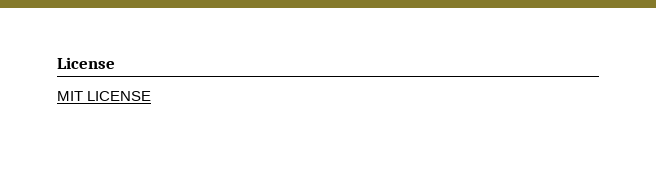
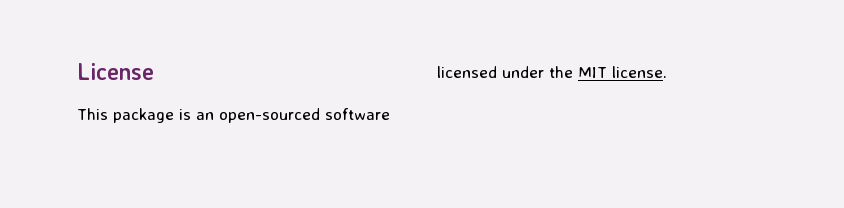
- MIT LICENSE
+ This package is an open-sourced software licensed under the MIT license.

